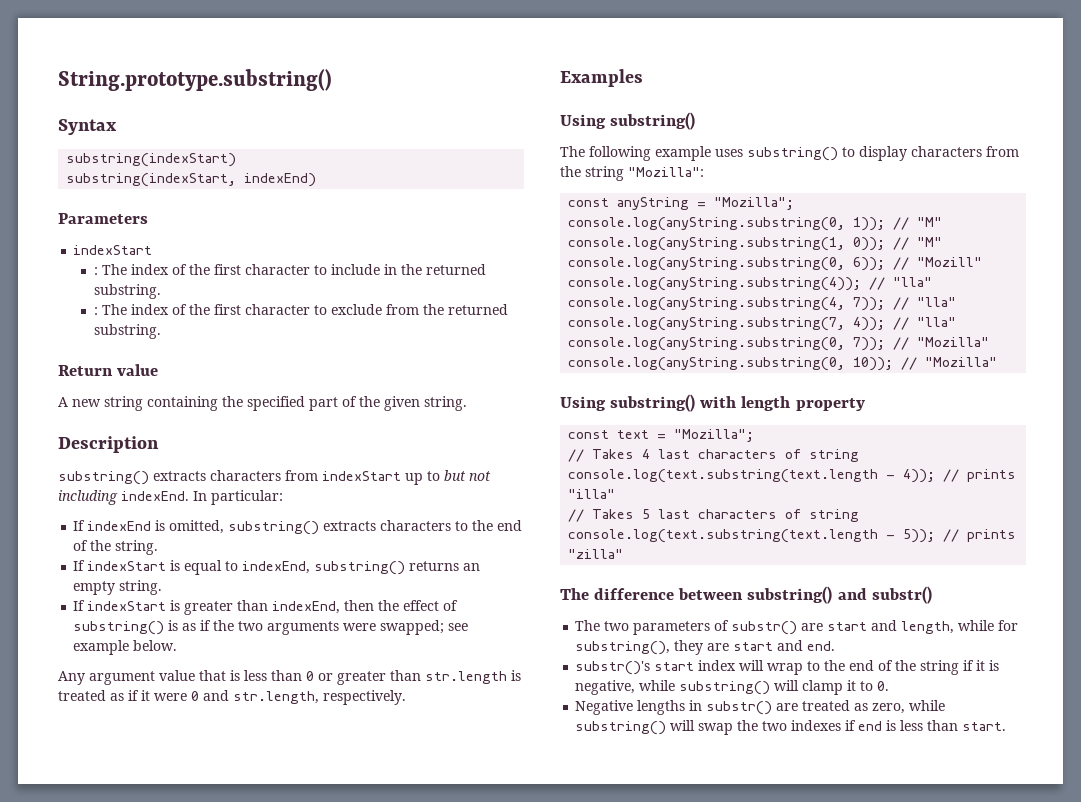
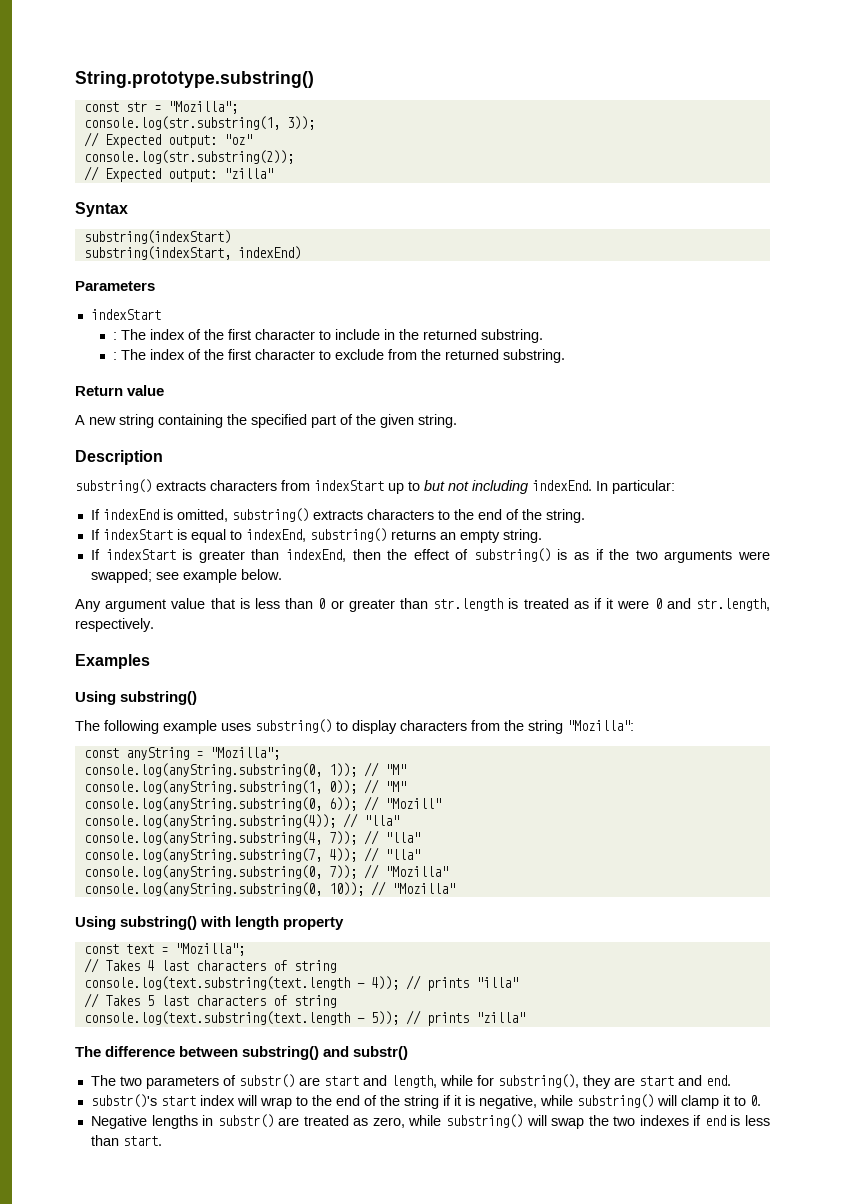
+ const str = "Mozilla";
+ console.log(str.substring(1, 3));
+ // Expected output: "oz"
+ console.log(str.substring(2));
+ // Expected output: "zilla"

